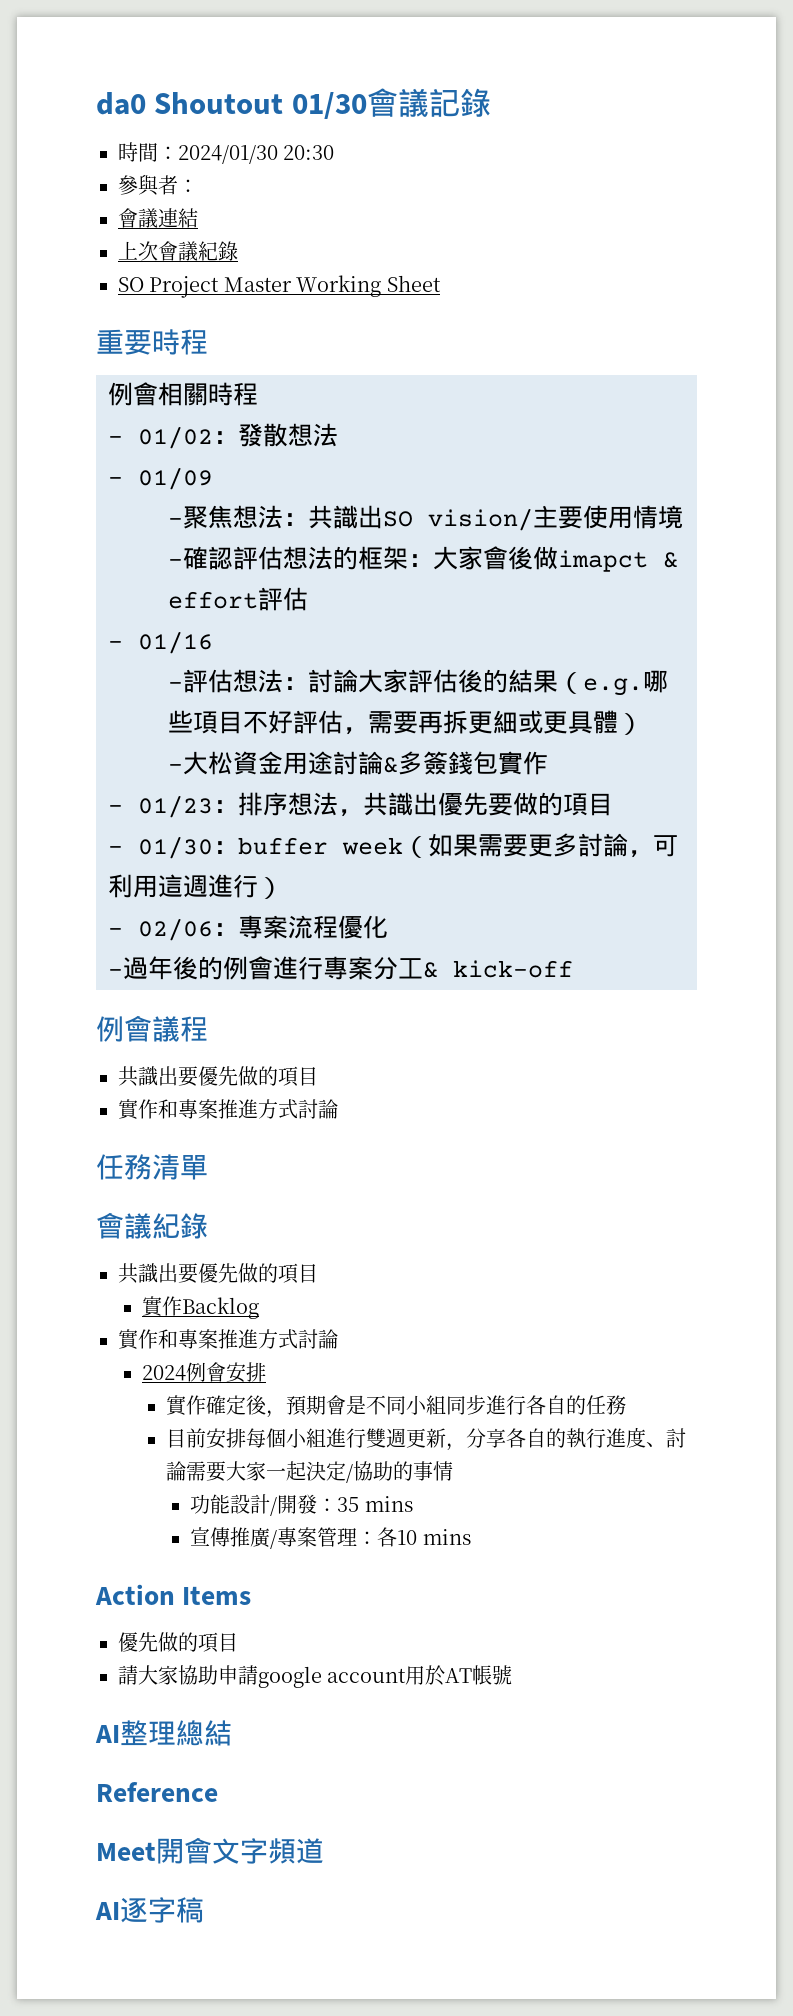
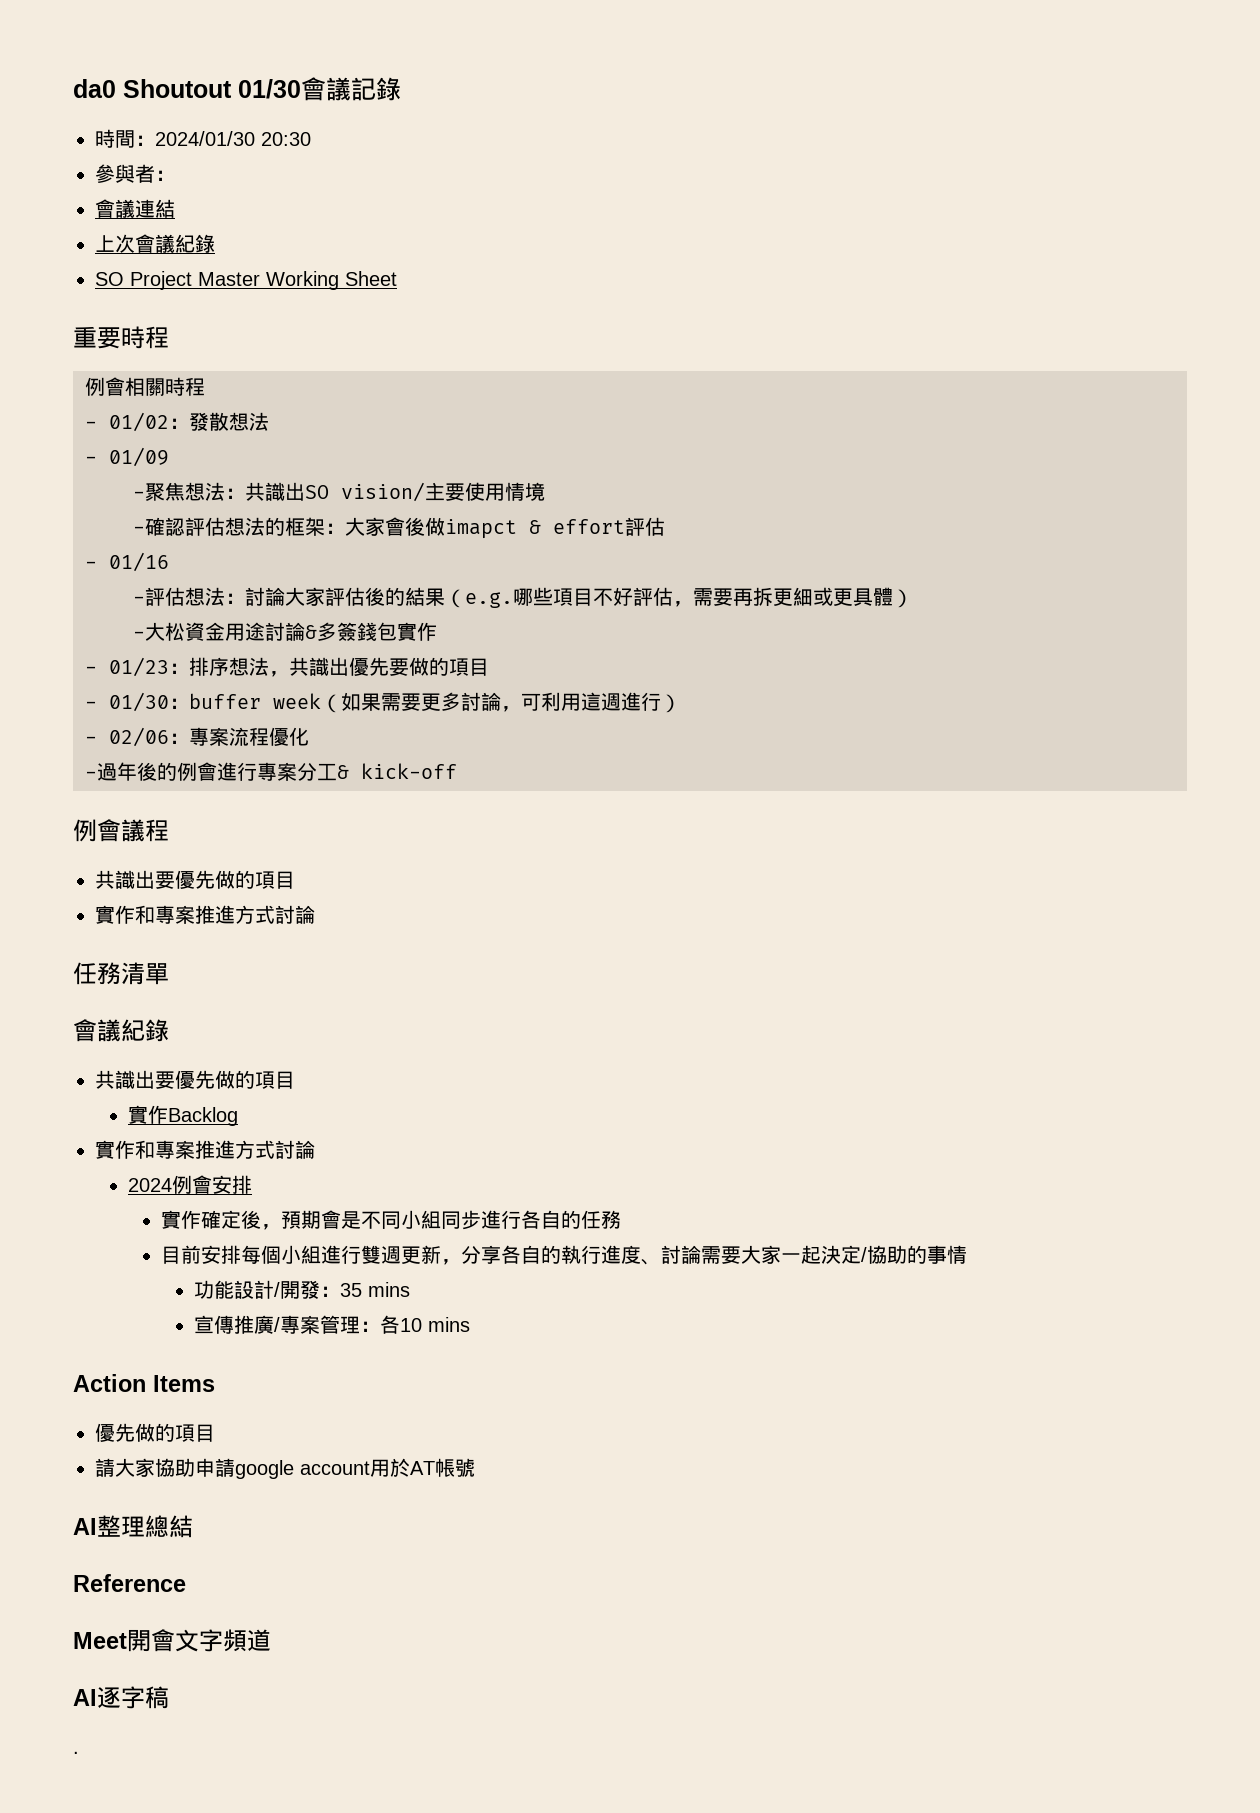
+ .

